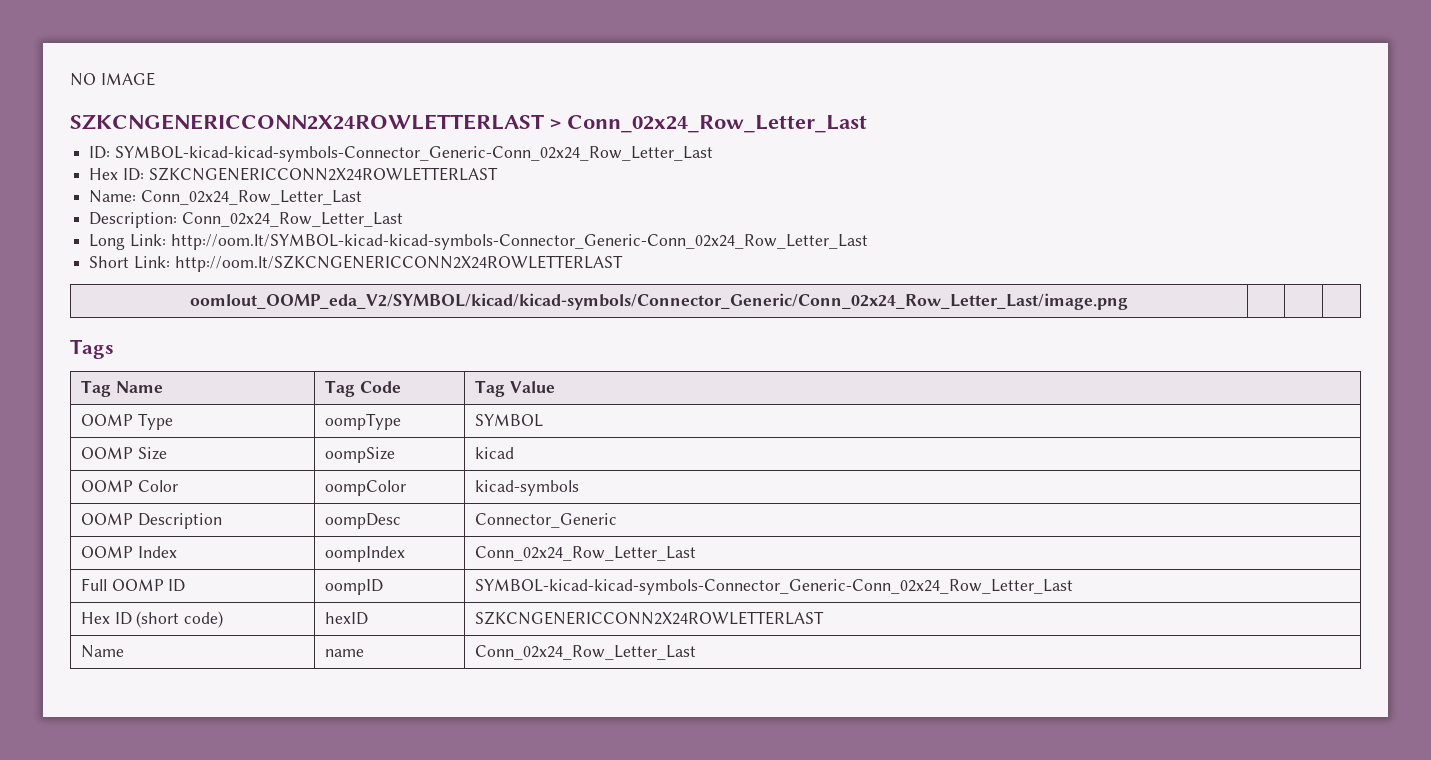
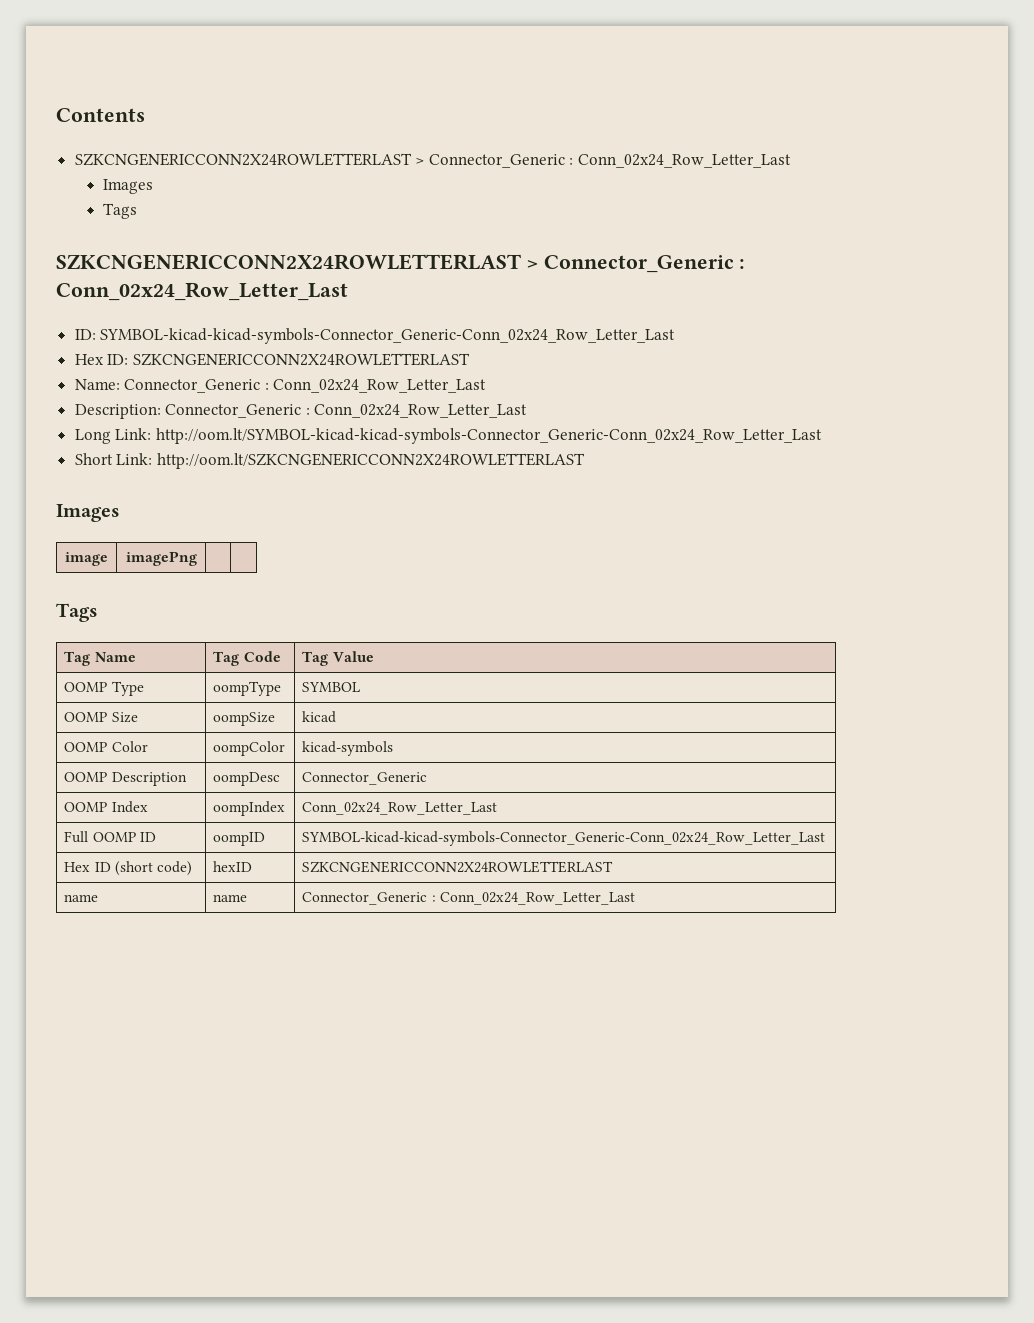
- NO IMAGE
- SZKCNGENERICCONN2X24ROWLETTERLAST > Conn_02x24_Row_Letter_Last
+ Contents
+ SZKCNGENERICCONN2X24ROWLETTERLAST > Connector_Generic : Conn_02x24_Row_Letter_Last
+ Images
+ Tags
+ SZKCNGENERICCONN2X24ROWLETTERLAST > Connector_Generic : Conn_02x24_Row_Letter_Last
- Name: Conn_02x24_Row_Letter_Last
+ Name: Connector_Generic : Conn_02x24_Row_Letter_Last
- Description: Conn_02x24_Row_Letter_Last
+ Description: Connector_Generic : Conn_02x24_Row_Letter_Last
  Short Link: http://oom.lt/SZKCNGENERICCONN2X24ROWLETTERLAST
- oomlout_OOMP_eda_V2/SYMBOL/kicad/kicad-symbols/Connector_Generic/Conn_02x24_Row_Letter_Last/image.png | | |
+ Images
+ image | imagePng | |
- Name | name | Conn_02x24_Row_Letter_Last
+ name | name | Connector_Generic : Conn_02x24_Row_Letter_Last

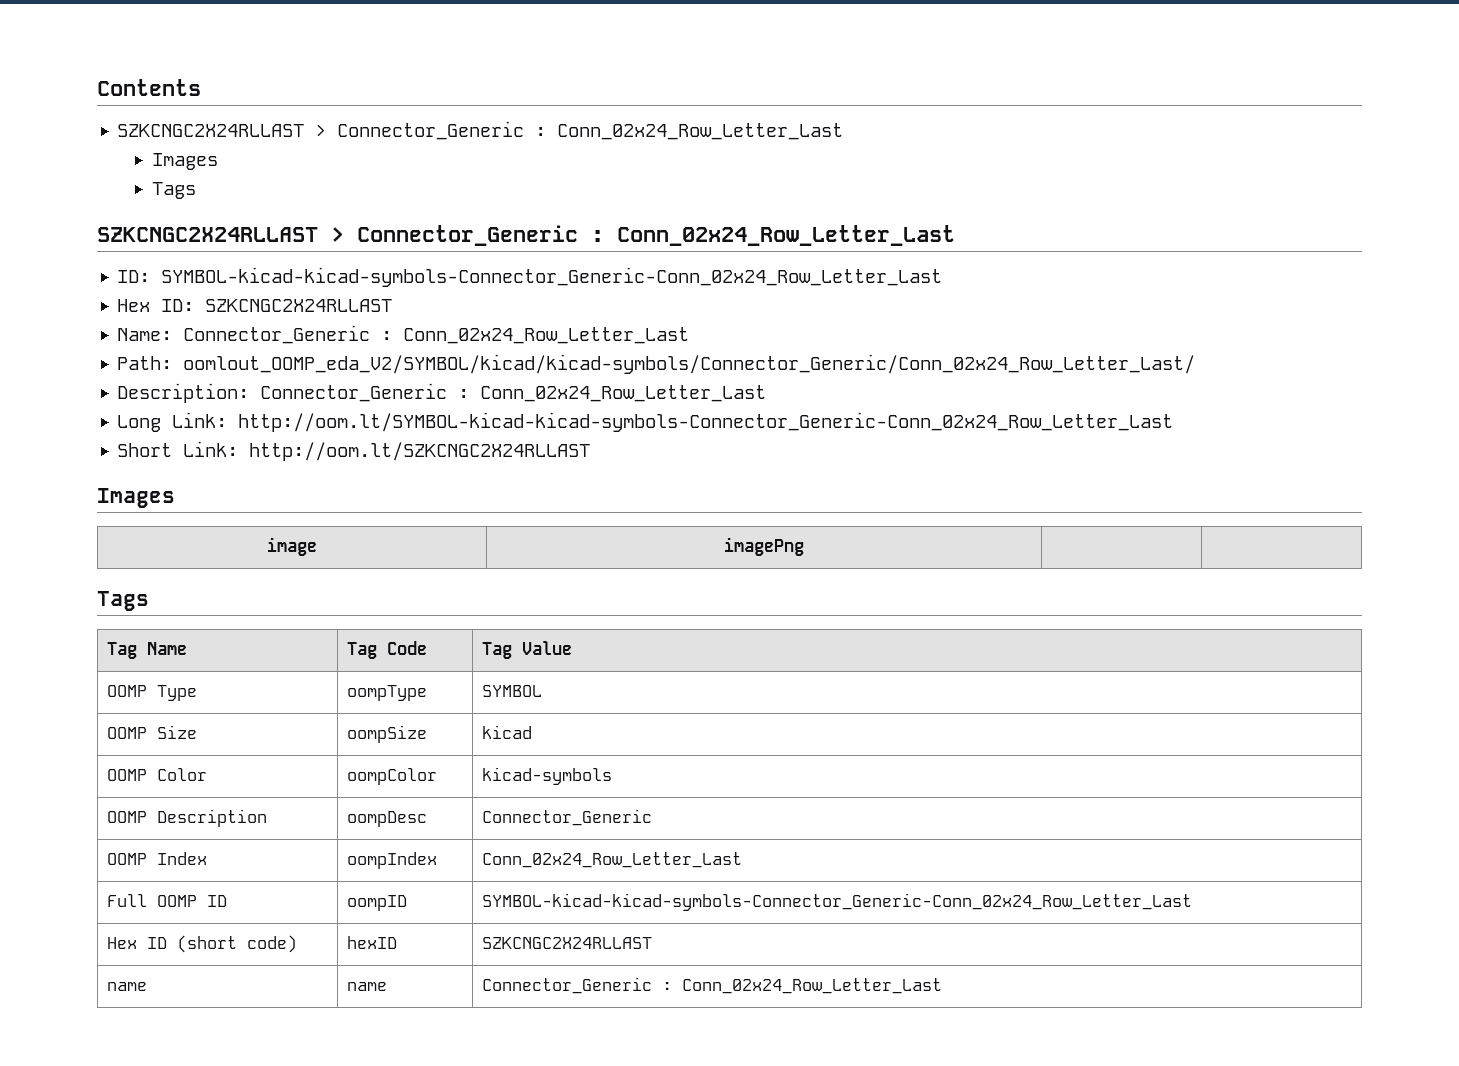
  Contents
- SZKCNGENERICCONN2X24ROWLETTERLAST > Connector_Generic : Conn_02x24_Row_Letter_Last
+ SZKCNGC2X24RLLAST > Connector_Generic : Conn_02x24_Row_Letter_Last
  Images
  Tags
- SZKCNGENERICCONN2X24ROWLETTERLAST > Connector_Generic : Conn_02x24_Row_Letter_Last
+ SZKCNGC2X24RLLAST > Connector_Generic : Conn_02x24_Row_Letter_Last
- Hex ID: SZKCNGENERICCONN2X24ROWLETTERLAST
+ Hex ID: SZKCNGC2X24RLLAST
+ Path: oomlout_OOMP_eda_V2/SYMBOL/kicad/kicad-symbols/Connector_Generic/Conn_02x24_Row_Letter_Last/
- Short Link: http://oom.lt/SZKCNGENERICCONN2X24ROWLETTERLAST
+ Short Link: http://oom.lt/SZKCNGC2X24RLLAST
- Hex ID (short code) | hexID | SZKCNGENERICCONN2X24ROWLETTERLAST
+ Hex ID (short code) | hexID | SZKCNGC2X24RLLAST

